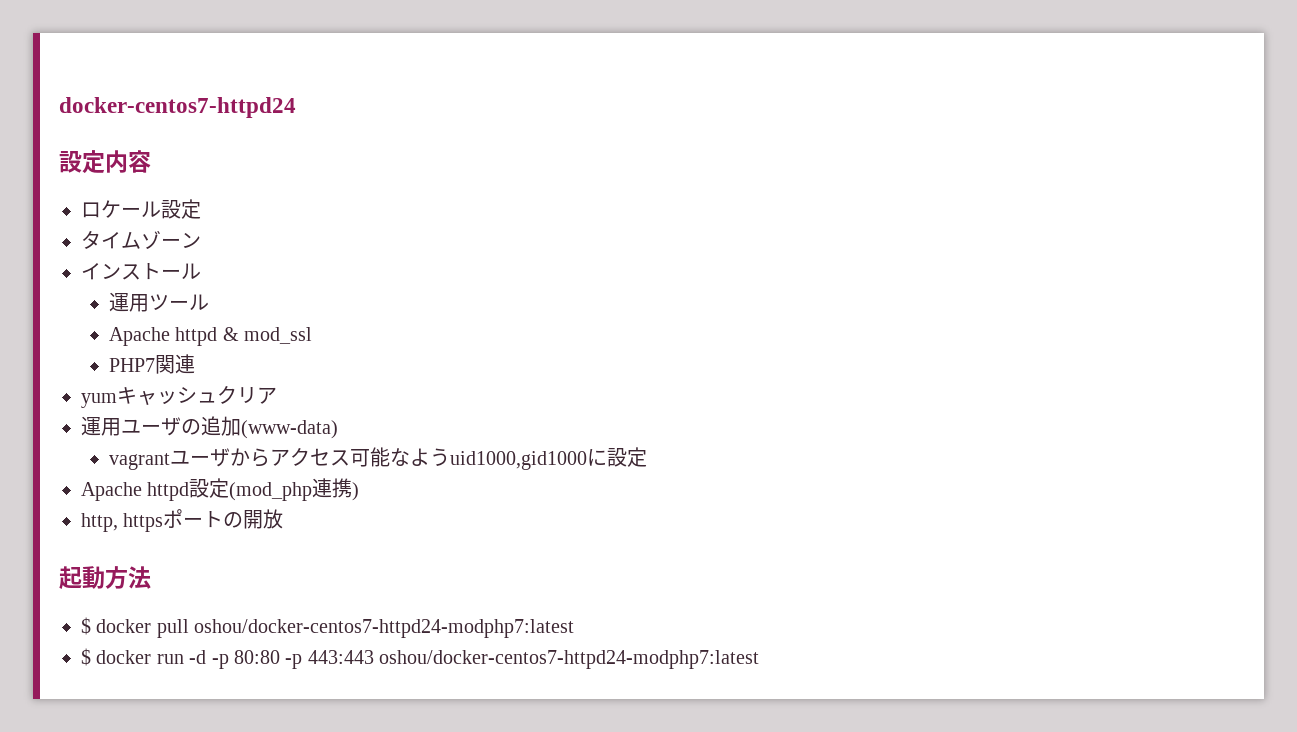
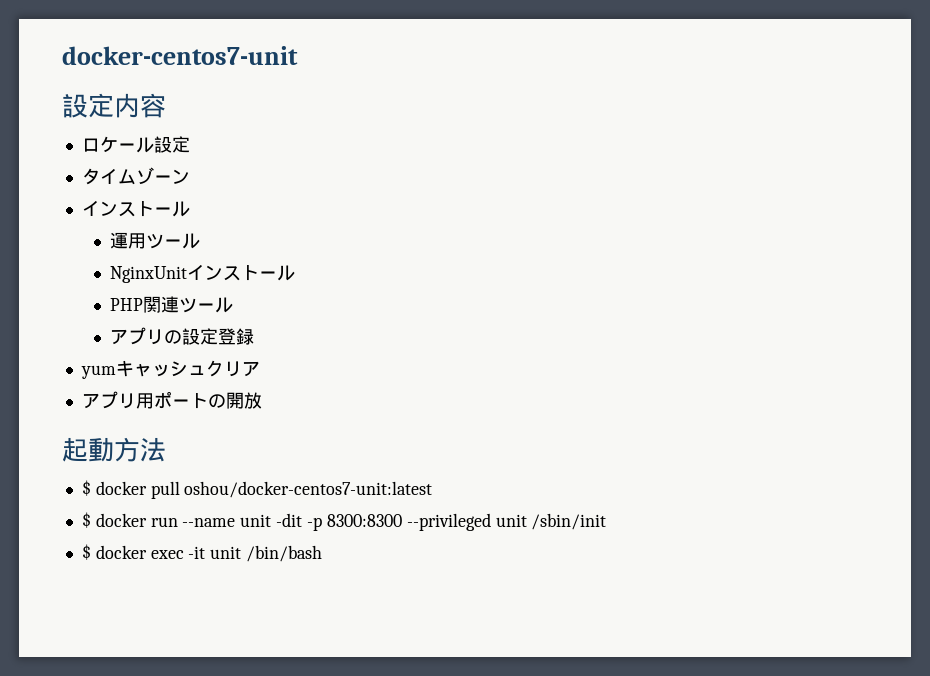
- docker-centos7-httpd24
+ docker-centos7-unit
- Apache httpd & mod_ssl
- PHP7関連
+ NginxUnitインストール
+ PHP関連ツール
+ アプリの設定登録
- 運用ユーザの追加(www-data)
- vagrantユーザからアクセス可能なようuid1000,gid1000に設定
- Apache httpd設定(mod_php連携)
- http, httpsポートの開放
+ アプリ用ポートの開放
- $ docker pull oshou/docker-centos7-httpd24-modphp7:latest
+ $ docker pull oshou/docker-centos7-unit:latest
- $ docker run -d -p 80:80 -p 443:443 oshou/docker-centos7-httpd24-modphp7:latest
+ $ docker run --name unit -dit -p 8300:8300 --privileged unit /sbin/init
+ $ docker exec -it unit /bin/bash

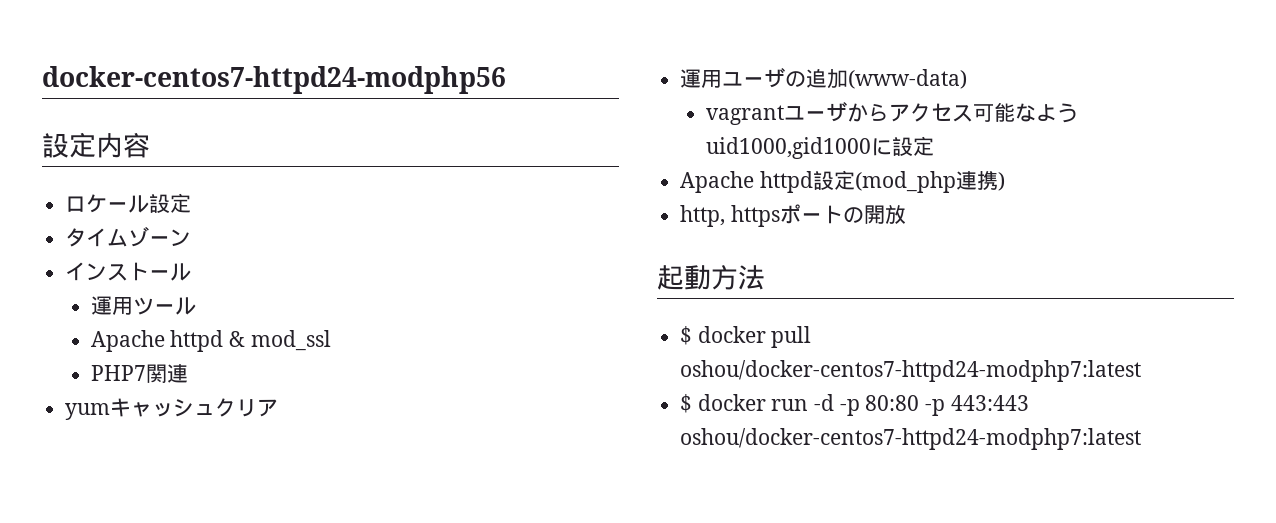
- docker-centos7-unit
+ docker-centos7-httpd24-modphp56
- NginxUnitインストール
- PHP関連ツール
- アプリの設定登録
+ Apache httpd & mod_ssl
+ PHP7関連
- アプリ用ポートの開放
+ 運用ユーザの追加(www-data)
+ vagrantユーザからアクセス可能なようuid1000,gid1000に設定
+ Apache httpd設定(mod_php連携)
+ http, httpsポートの開放
- $ docker pull oshou/docker-centos7-unit:latest
+ $ docker pull oshou/docker-centos7-httpd24-modphp7:latest
- $ docker run --name unit -dit -p 8300:8300 --privileged unit /sbin/init
- $ docker exec -it unit /bin/bash
+ $ docker run -d -p 80:80 -p 443:443 oshou/docker-centos7-httpd24-modphp7:latest

